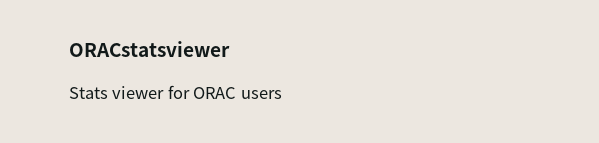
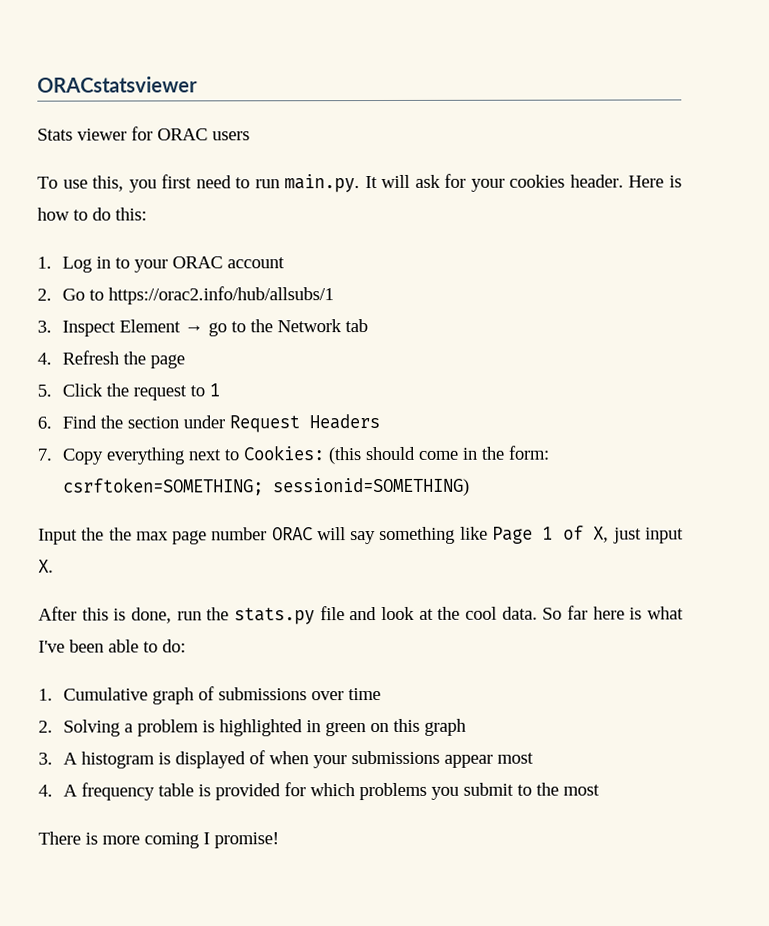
+ To use this, you first need to run main.py. It will ask for your cookies header. Here is how to do this:
+ 1. Log in to your ORAC account
+ 2. Go to https://orac2.info/hub/allsubs/1
+ 3. Inspect Element → go to the Network tab
+ 4. Refresh the page
+ 5. Click the request to 1
+ 6. Find the section under Request Headers
+ 7. Copy everything next to Cookies: (this should come in the form: csrftoken=SOMETHING; sessionid=SOMETHING)
+ Input the the max page number ORAC will say something like Page 1 of X, just input X.
+ After this is done, run the stats.py file and look at the cool data. So far here is what I've been able to do:
+ 1. Cumulative graph of submissions over time
+ 2. Solving a problem is highlighted in green on this graph
+ 3. A histogram is displayed of when your submissions appear most
+ 4. A frequency table is provided for which problems you submit to the most
+ There is more coming I promise!

